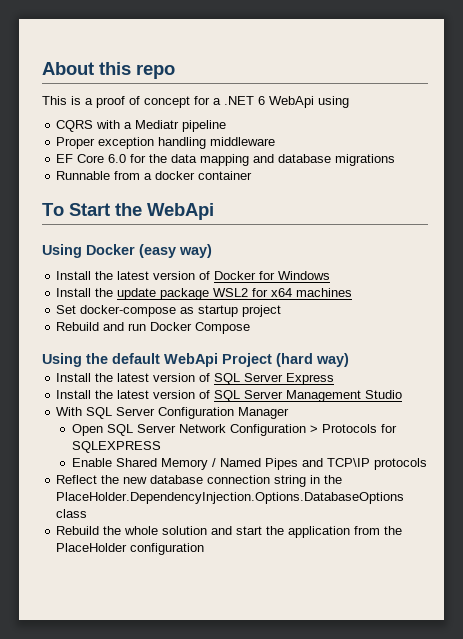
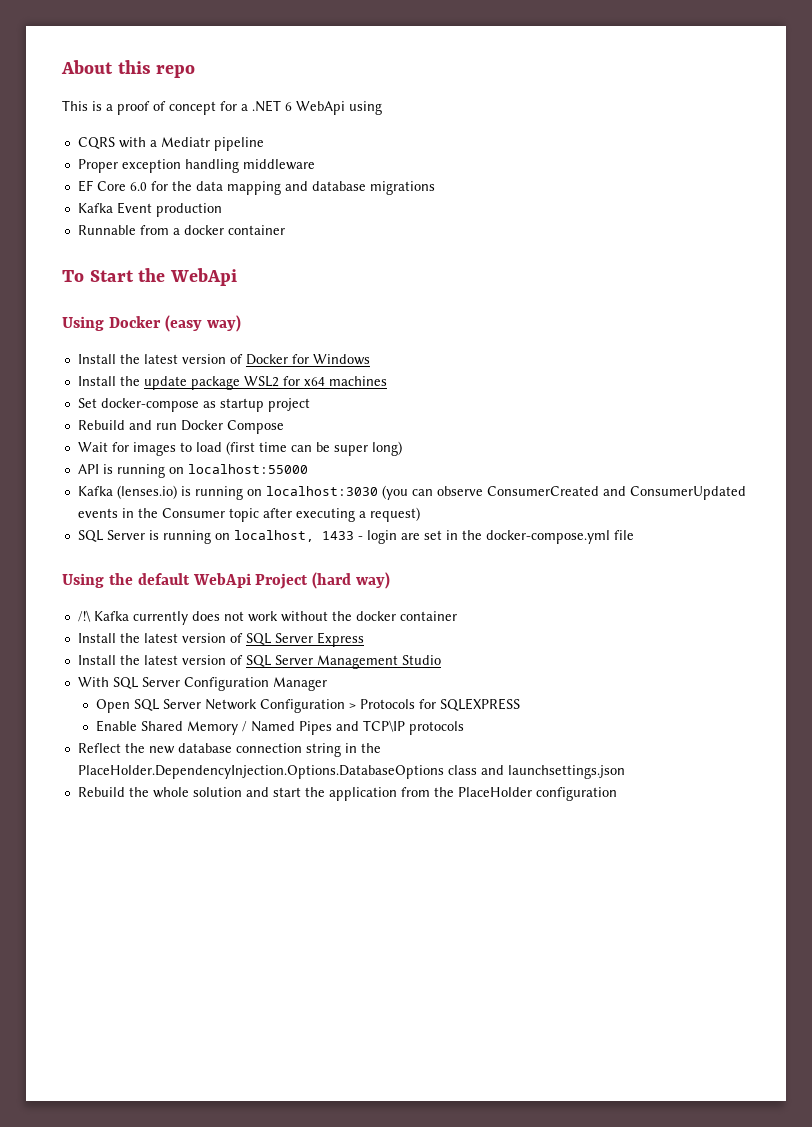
+ Kafka Event production
+ Wait for images to load (first time can be super long)
+ API is running on localhost:55000
+ Kafka (lenses.io) is running on localhost:3030 (you can observe ConsumerCreated and ConsumerUpdated events in the Consumer topic after executing a request)
+ SQL Server is running on localhost, 1433 - login are set in the docker-compose.yml file
+ /!\ Kafka currently does not work without the docker container
- Reflect the new database connection string in the PlaceHolder.DependencyInjection.Options.DatabaseOptions class
+ Reflect the new database connection string in the PlaceHolder.DependencyInjection.Options.DatabaseOptions class and launchsettings.json

